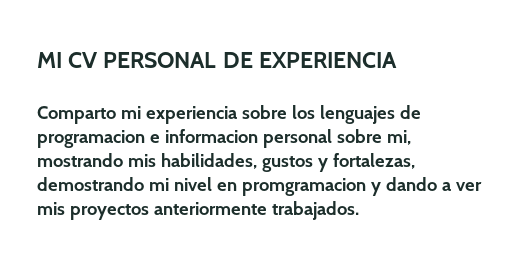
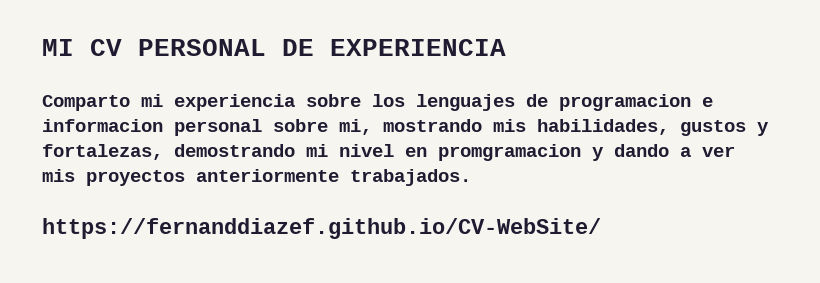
+ https://fernanddiazef.github.io/CV-WebSite/

